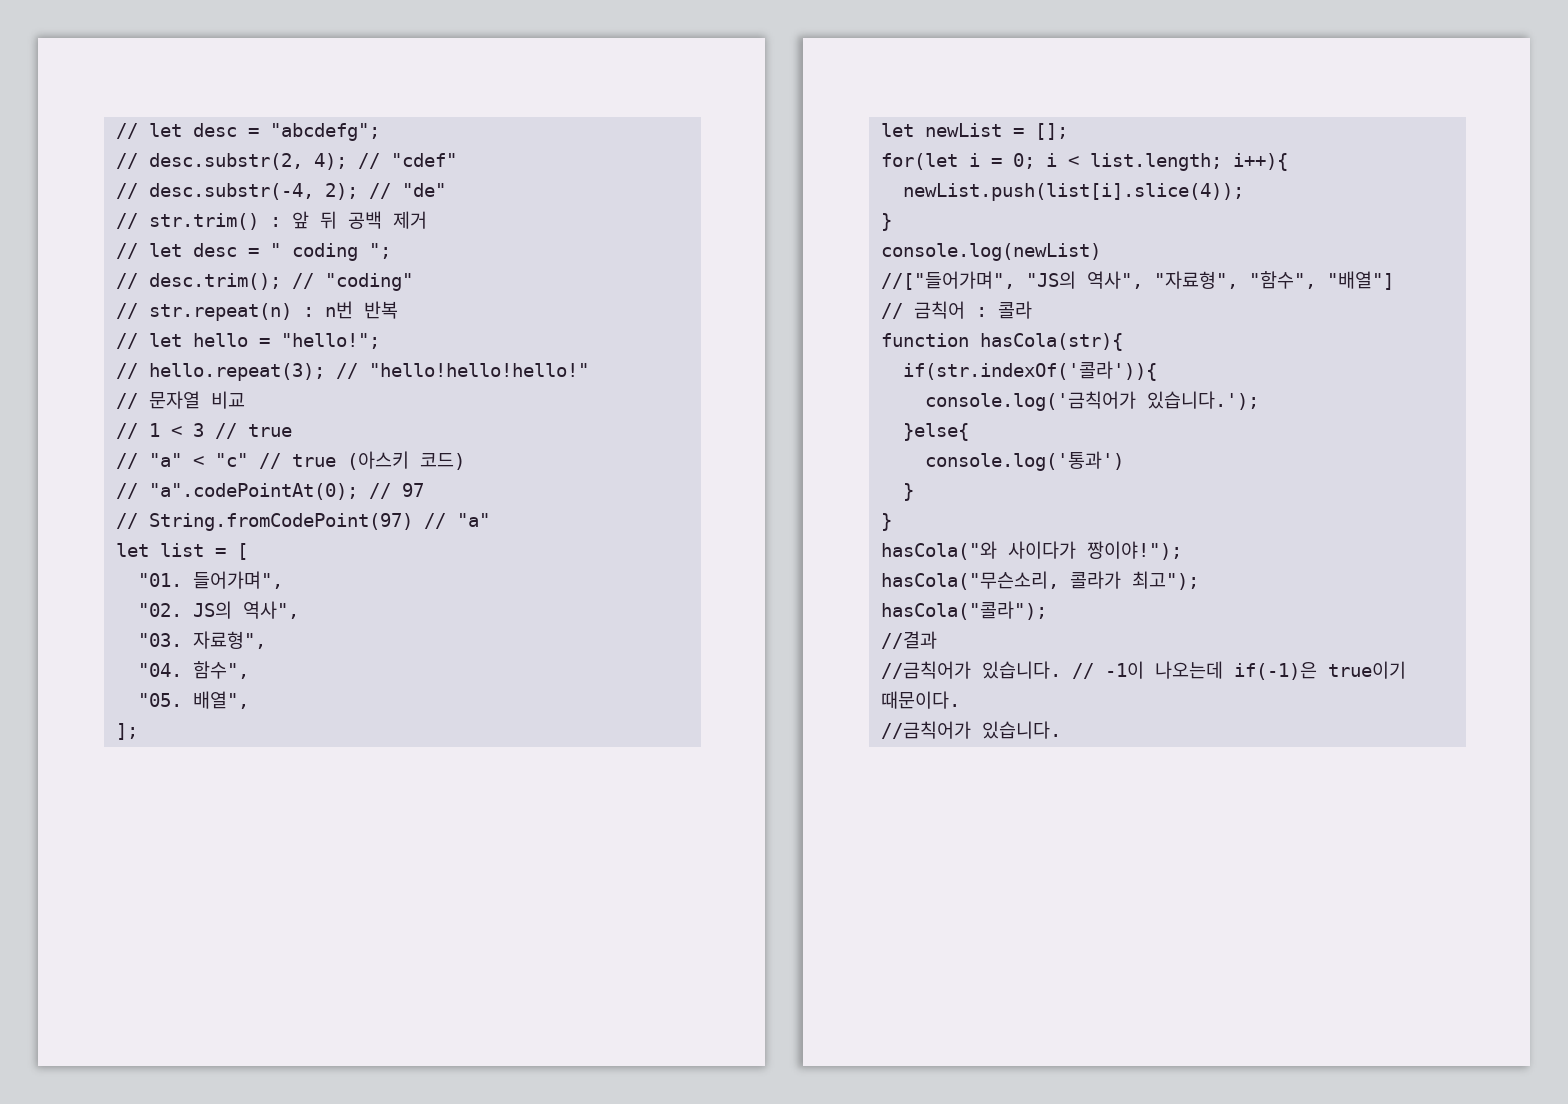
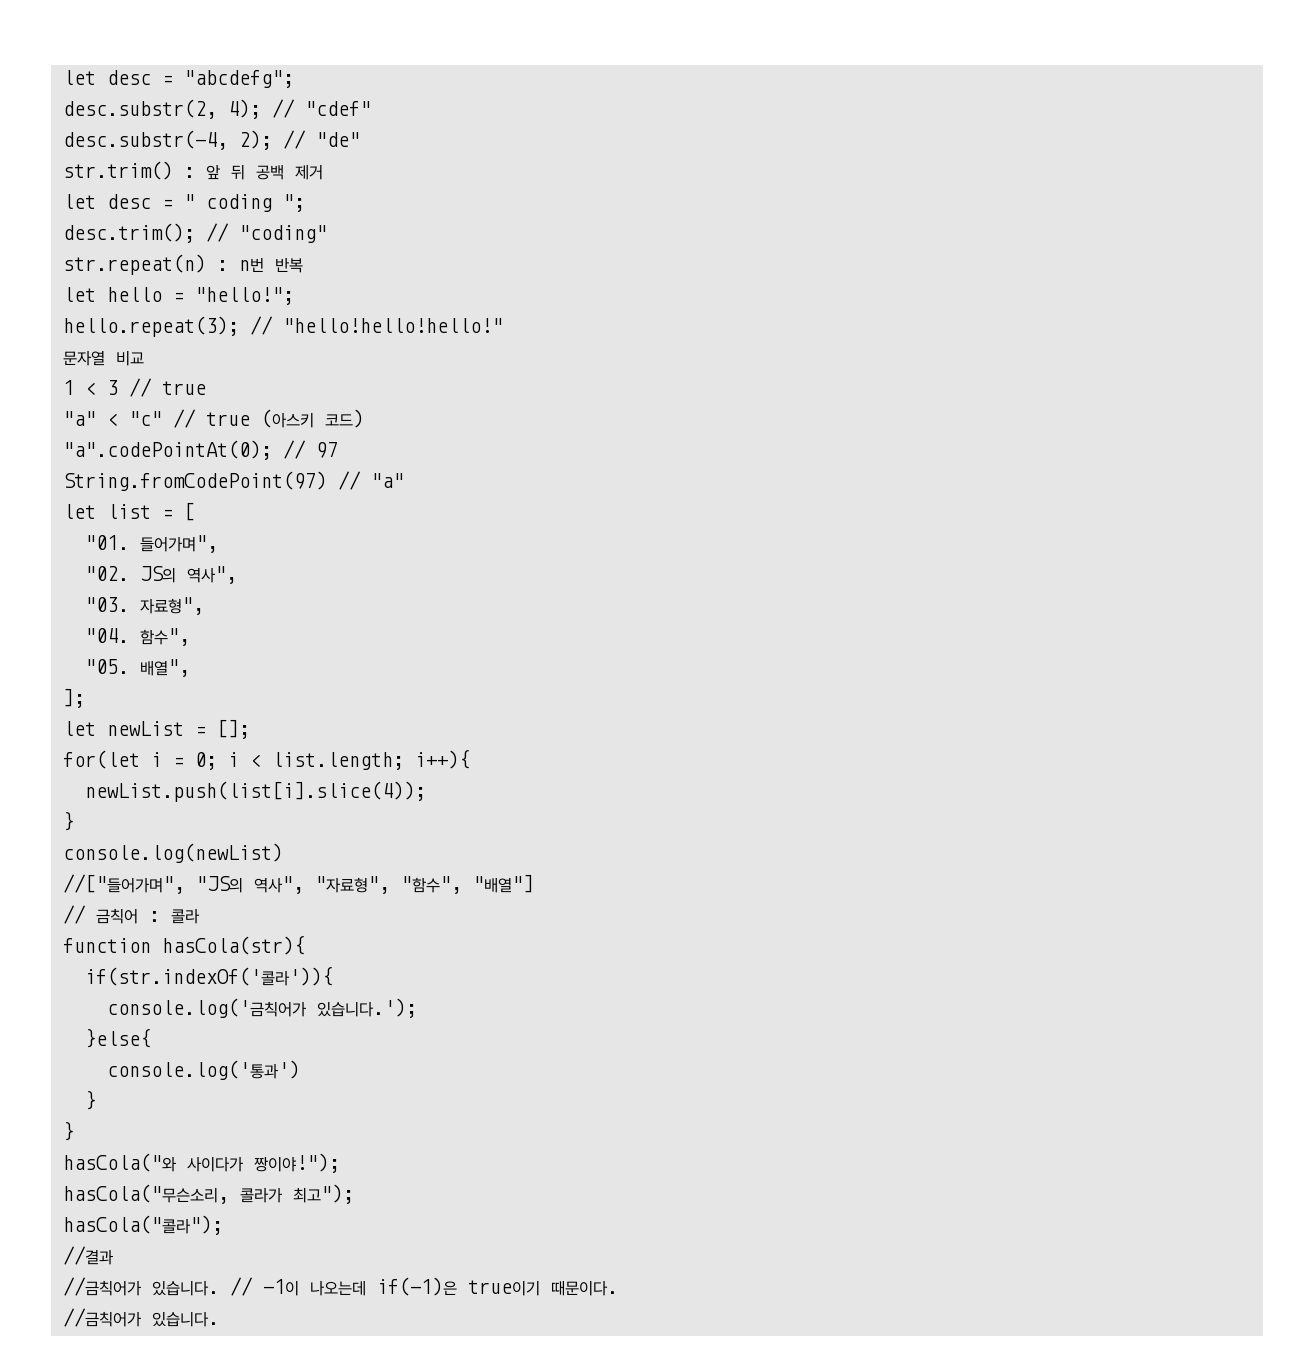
- // let desc = "abcdefg";
+ let desc = "abcdefg";
- // desc.substr(2, 4); // "cdef"
+ desc.substr(2, 4); // "cdef"
- // desc.substr(-4, 2); // "de"
+ desc.substr(-4, 2); // "de"
- // str.trim() : 앞 뒤 공백 제거
+ str.trim() : 앞 뒤 공백 제거
- // let desc = " coding ";
+ let desc = " coding ";
- // desc.trim(); // "coding"
+ desc.trim(); // "coding"
- // str.repeat(n) : n번 반복
+ str.repeat(n) : n번 반복
- // let hello = "hello!";
+ let hello = "hello!";
- // hello.repeat(3); // "hello!hello!hello!"
+ hello.repeat(3); // "hello!hello!hello!"
- // 문자열 비교
+ 문자열 비교
- // 1 < 3 // true
+ 1 < 3 // true
- // "a" < "c" // true (아스키 코드)
+ "a" < "c" // true (아스키 코드)
- // "a".codePointAt(0); // 97
+ "a".codePointAt(0); // 97
- // String.fromCodePoint(97) // "a"
+ String.fromCodePoint(97) // "a"

